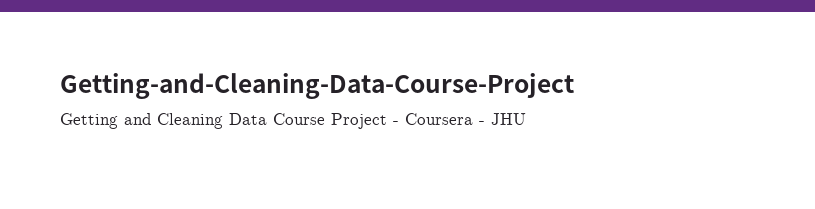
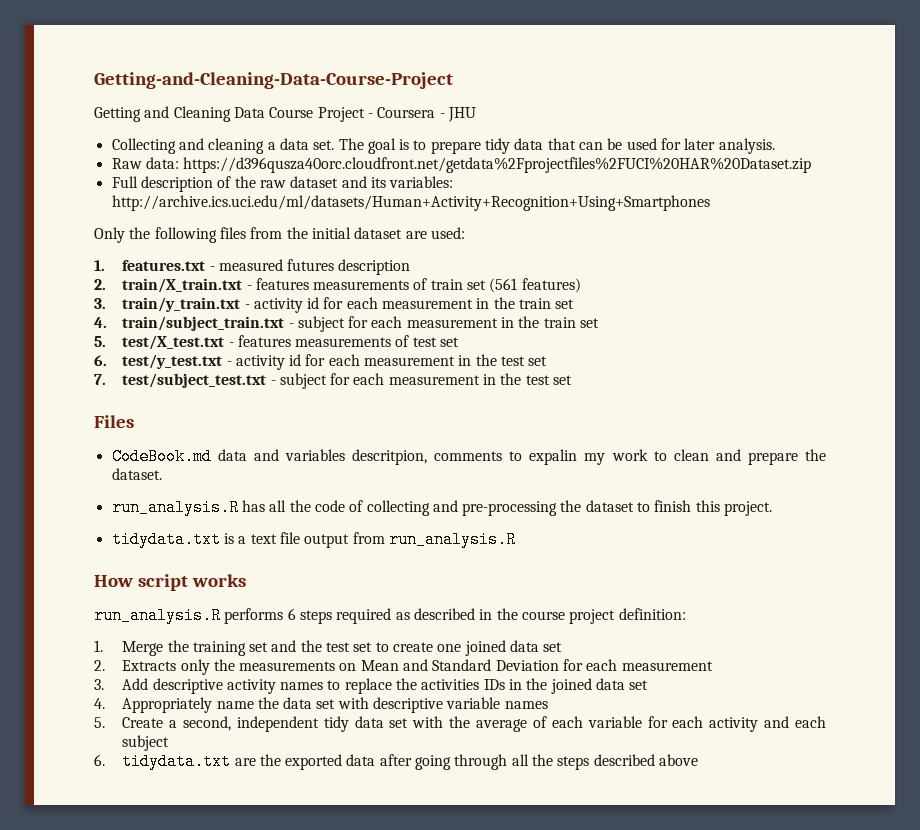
+ Collecting and cleaning a data set. The goal is to prepare tidy data that can be used for later analysis.
+ Raw data: https://d396qusza40orc.cloudfront.net/getdata%2Fprojectfiles%2FUCI%20HAR%20Dataset.zip
+ Full description of the raw dataset and its variables: http://archive.ics.uci.edu/ml/datasets/Human+Activity+Recognition+Using+Smartphones
+ Only the following files from the initial dataset are used:
+ 1. features.txt - measured futures description
+ 2. train/X_train.txt - features measurements of train set (561 features)
+ 3. train/y_train.txt - activity id for each measurement in the train set
+ 4. train/subject_train.txt - subject for each measurement in the train set
+ 5. test/X_test.txt - features measurements of test set
+ 6. test/y_test.txt - activity id for each measurement in the test set
+ 7. test/subject_test.txt - subject for each measurement in the test set
+ Files
+ CodeBook.md data and variables descritpion, comments to expalin my work to clean and prepare the dataset.
+ run_analysis.R has all the code of collecting and pre-processing the dataset to finish this project.
+ tidydata.txt is a text file output from run_analysis.R
+ How script works
+ run_analysis.R performs 6 steps required as described in the course project definition:
+ 1. Merge the training set and the test set to create one joined data set
+ 2. Extracts only the measurements on Mean and Standard Deviation for each measurement
+ 3. Add descriptive activity names to replace the activities IDs in the joined data set
+ 4. Appropriately name the data set with descriptive variable names
+ 5. Create a second, independent tidy data set with the average of each variable for each activity and each subject
+ 6. tidydata.txt are the exported data after going through all the steps described above

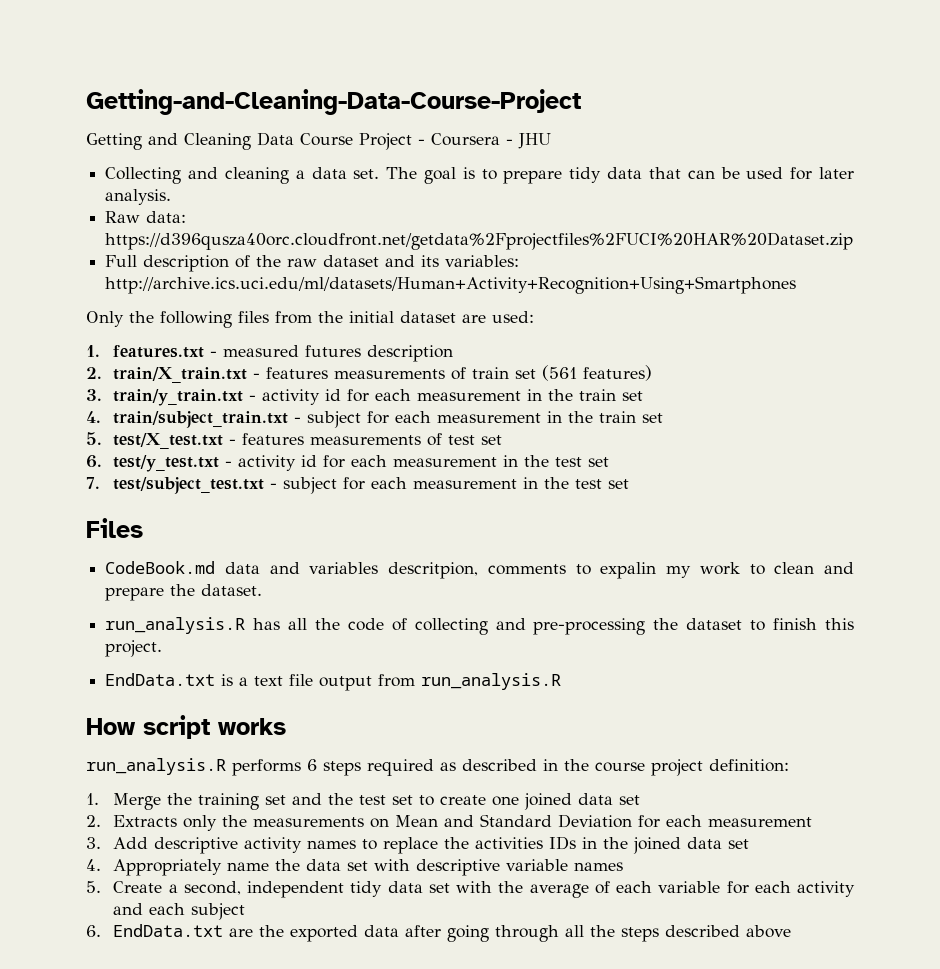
- tidydata.txt is a text file output from run_analysis.R
+ EndData.txt is a text file output from run_analysis.R
- 6. tidydata.txt are the exported data after going through all the steps described above
+ 6. EndData.txt are the exported data after going through all the steps described above

